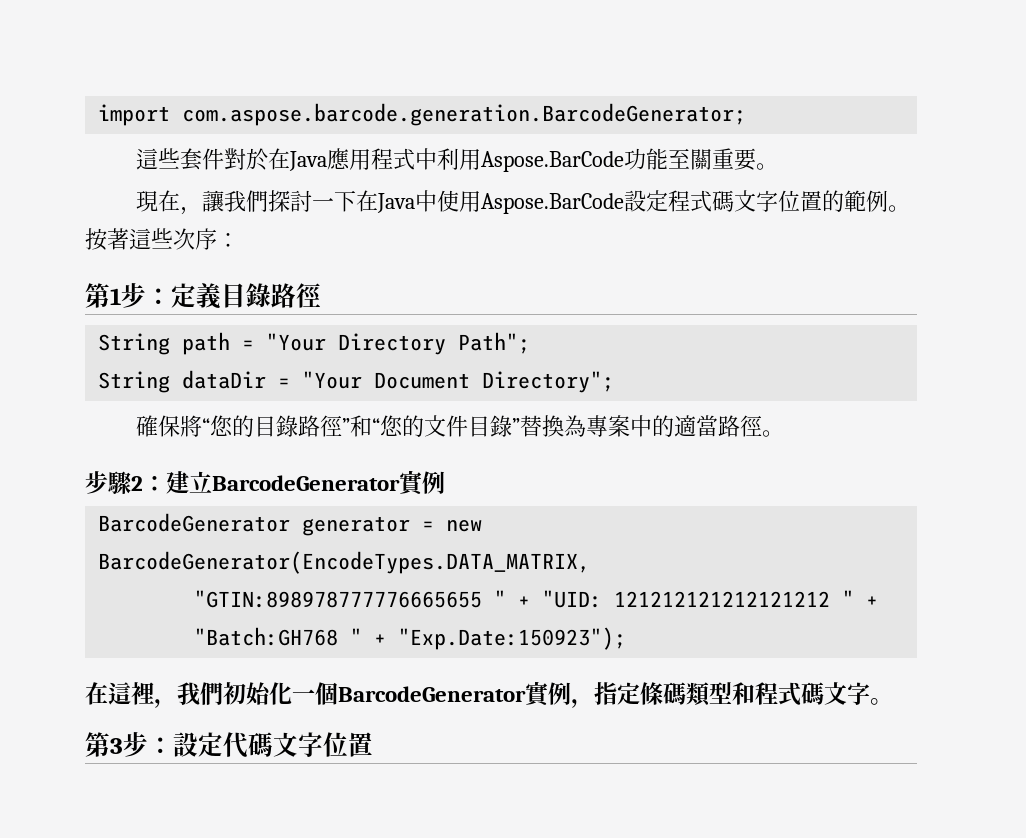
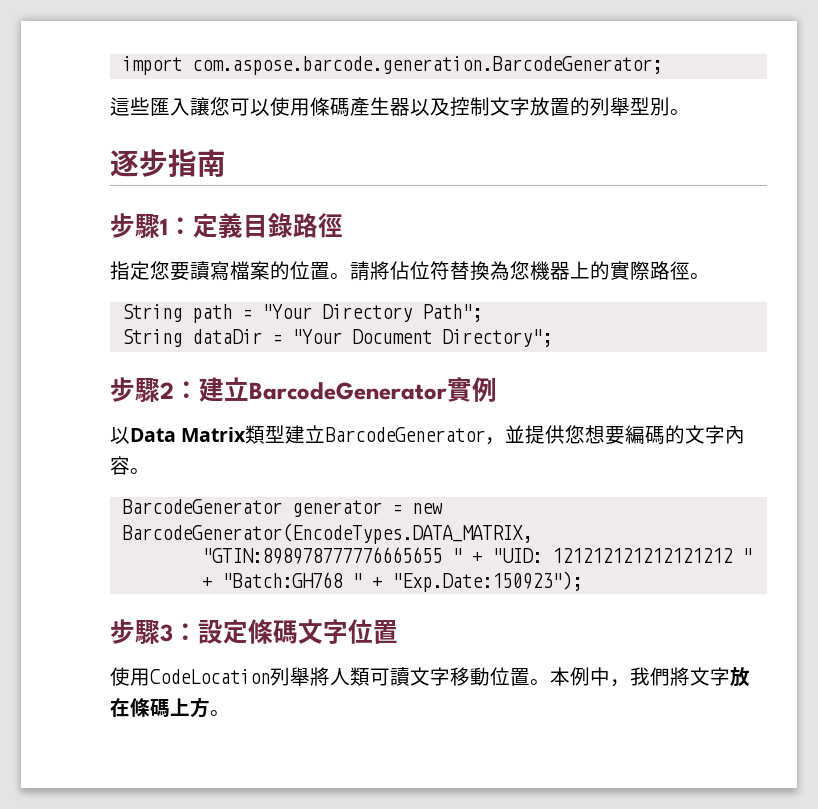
- 這些套件對於在Java應用程式中利用Aspose.BarCode功能至關重要。
- 現在，讓我們探討一下在Java中使用Aspose.BarCode設定程式碼文字位置的範例。按著這些次序：
- 第1步：定義目錄路徑
+ 這些匯入讓您可以使用條碼產生器以及控制文字放置的列舉型別。
+ 逐步指南
+ 步驟1：定義目錄路徑
+ 指定您要讀寫檔案的位置。請將佔位符替換為您機器上的實際路徑。
- 確保將“您的目錄路徑”和“您的文件目錄”替換為專案中的適當路徑。
+ 以Data Matrix類型建立BarcodeGenerator，並提供您想要編碼的文字內容。
- 在這裡，我們初始化一個BarcodeGenerator實例，指定條碼類型和程式碼文字。
- 第3步：設定代碼文字位置
+ 步驟3：設定條碼文字位置
+ 使用CodeLocation列舉將人類可讀文字移動位置。本例中，我們將文字放在條碼上方。

